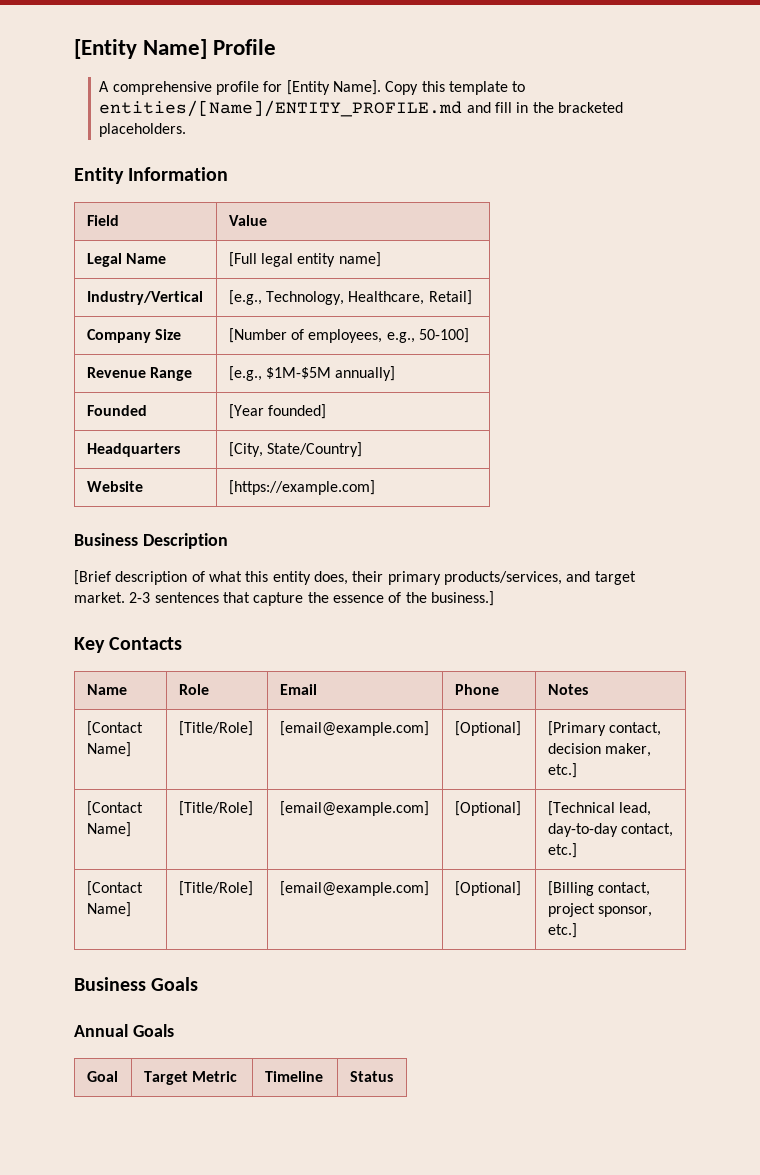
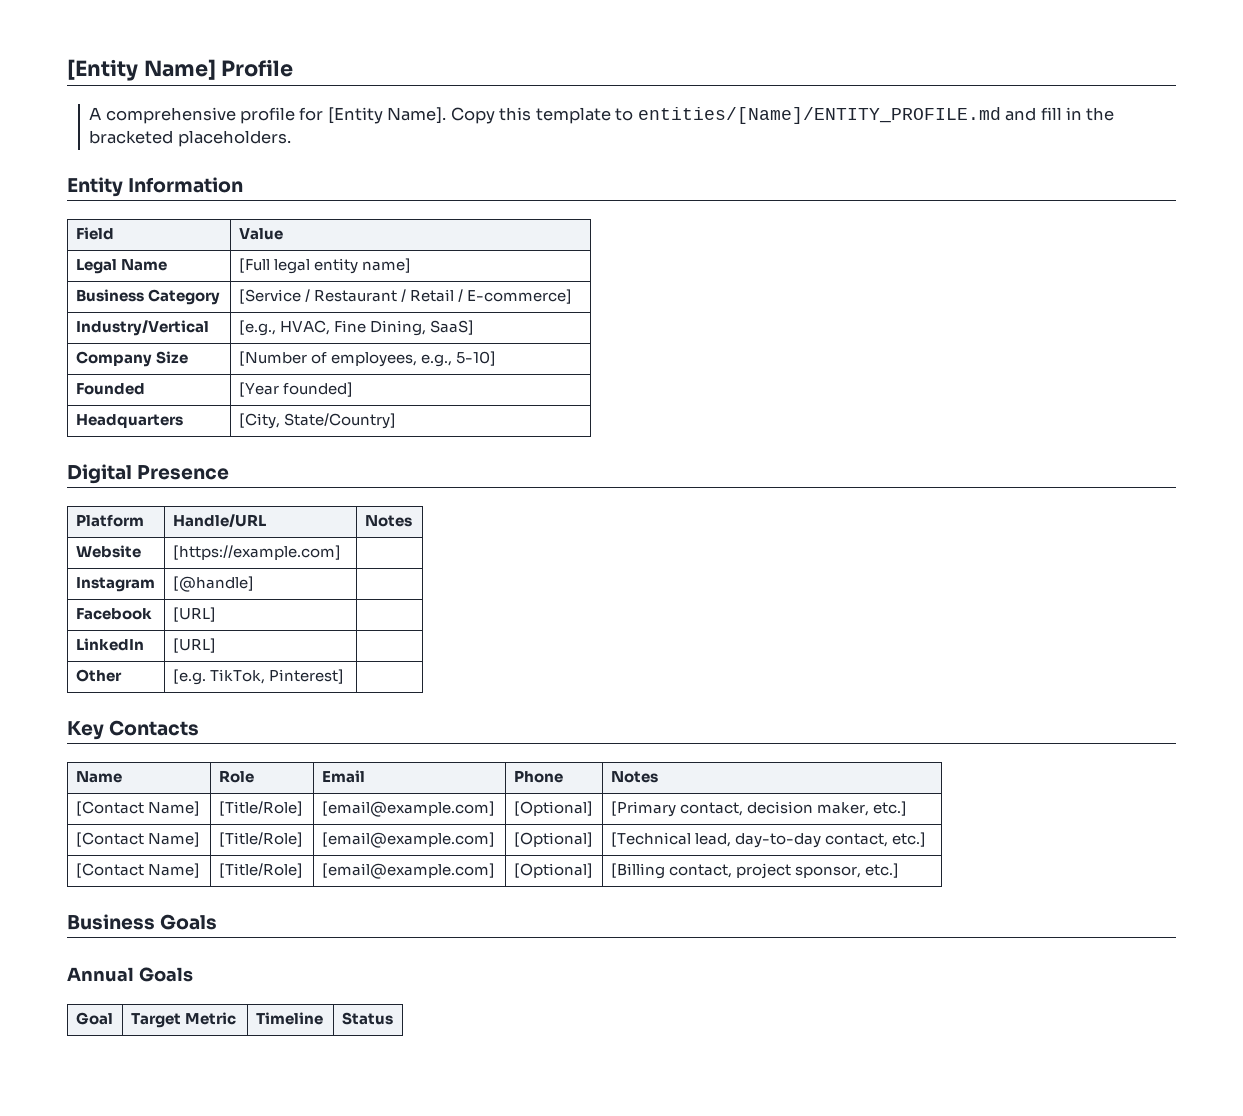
- Industry/Vertical | [e.g., Technology, Healthcare, Retail]
+ Business Category | [Service / Restaurant / Retail / E-commerce]
+ Industry/Vertical | [e.g., HVAC, Fine Dining, SaaS]
- Company Size | [Number of employees, e.g., 50-100]
- Revenue Range | [e.g., $1M-$5M annually]
+ Company Size | [Number of employees, e.g., 5-10]
- Website | [https://example.com]
- Business Description
- [Brief description of what this entity does, their primary products/services, and target market. 2-3 sentences that capture the essence of the business.]
+ Digital Presence
+ Platform | Handle/URL | Notes
+ Website | [https://example.com] |
+ Instagram | [@handle] |
+ Facebook | [URL] |
+ LinkedIn | [URL] |
+ Other | [e.g. TikTok, Pinterest] |

